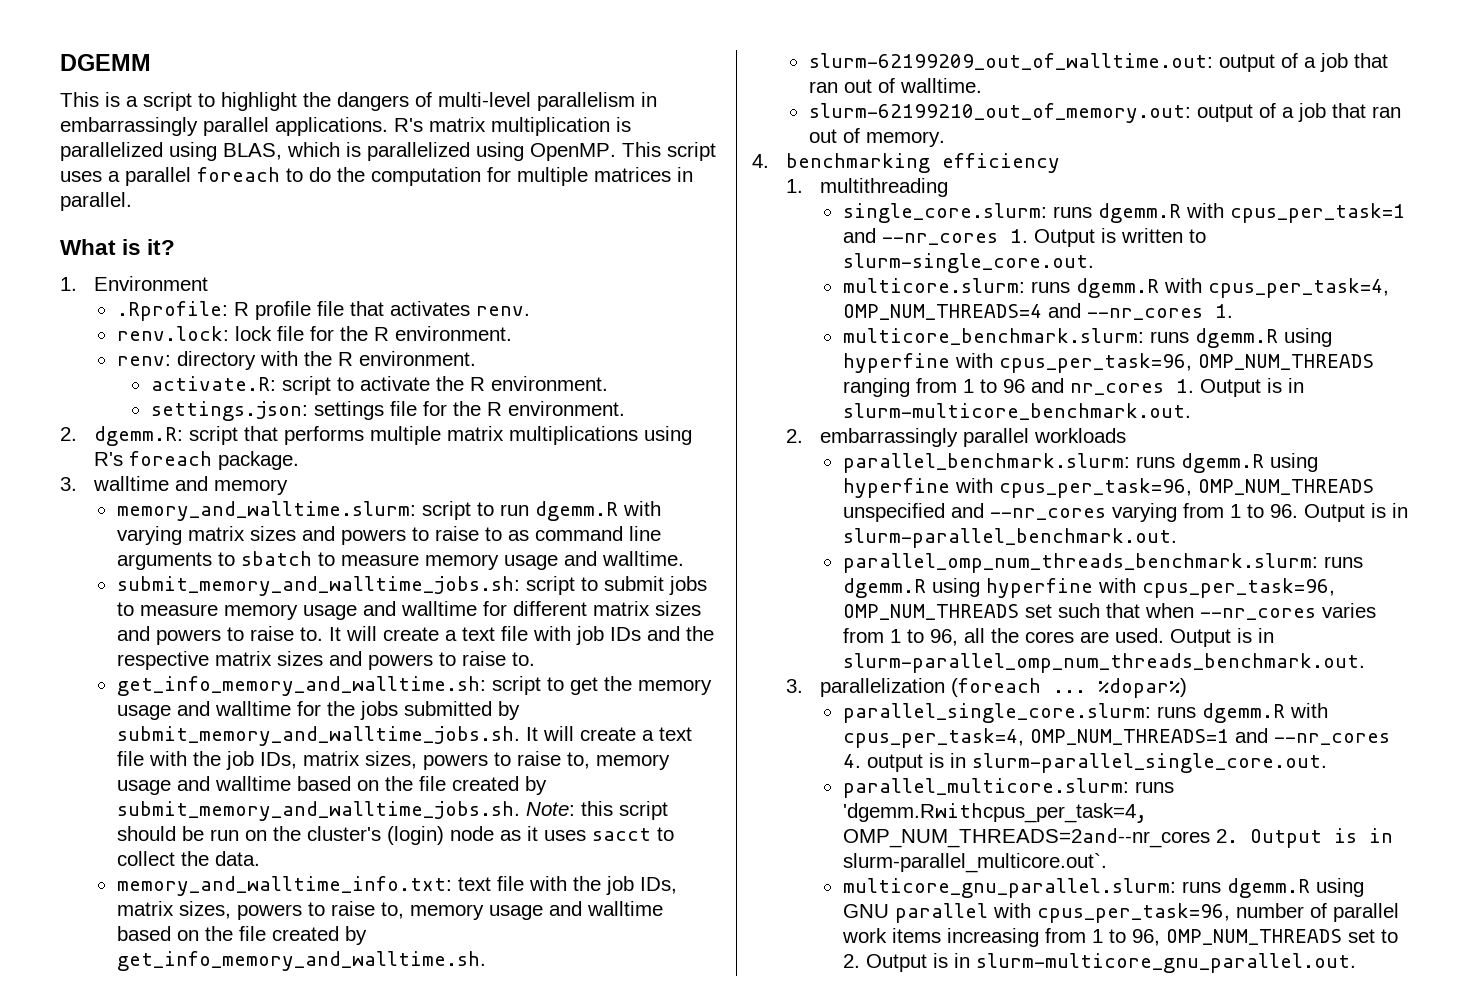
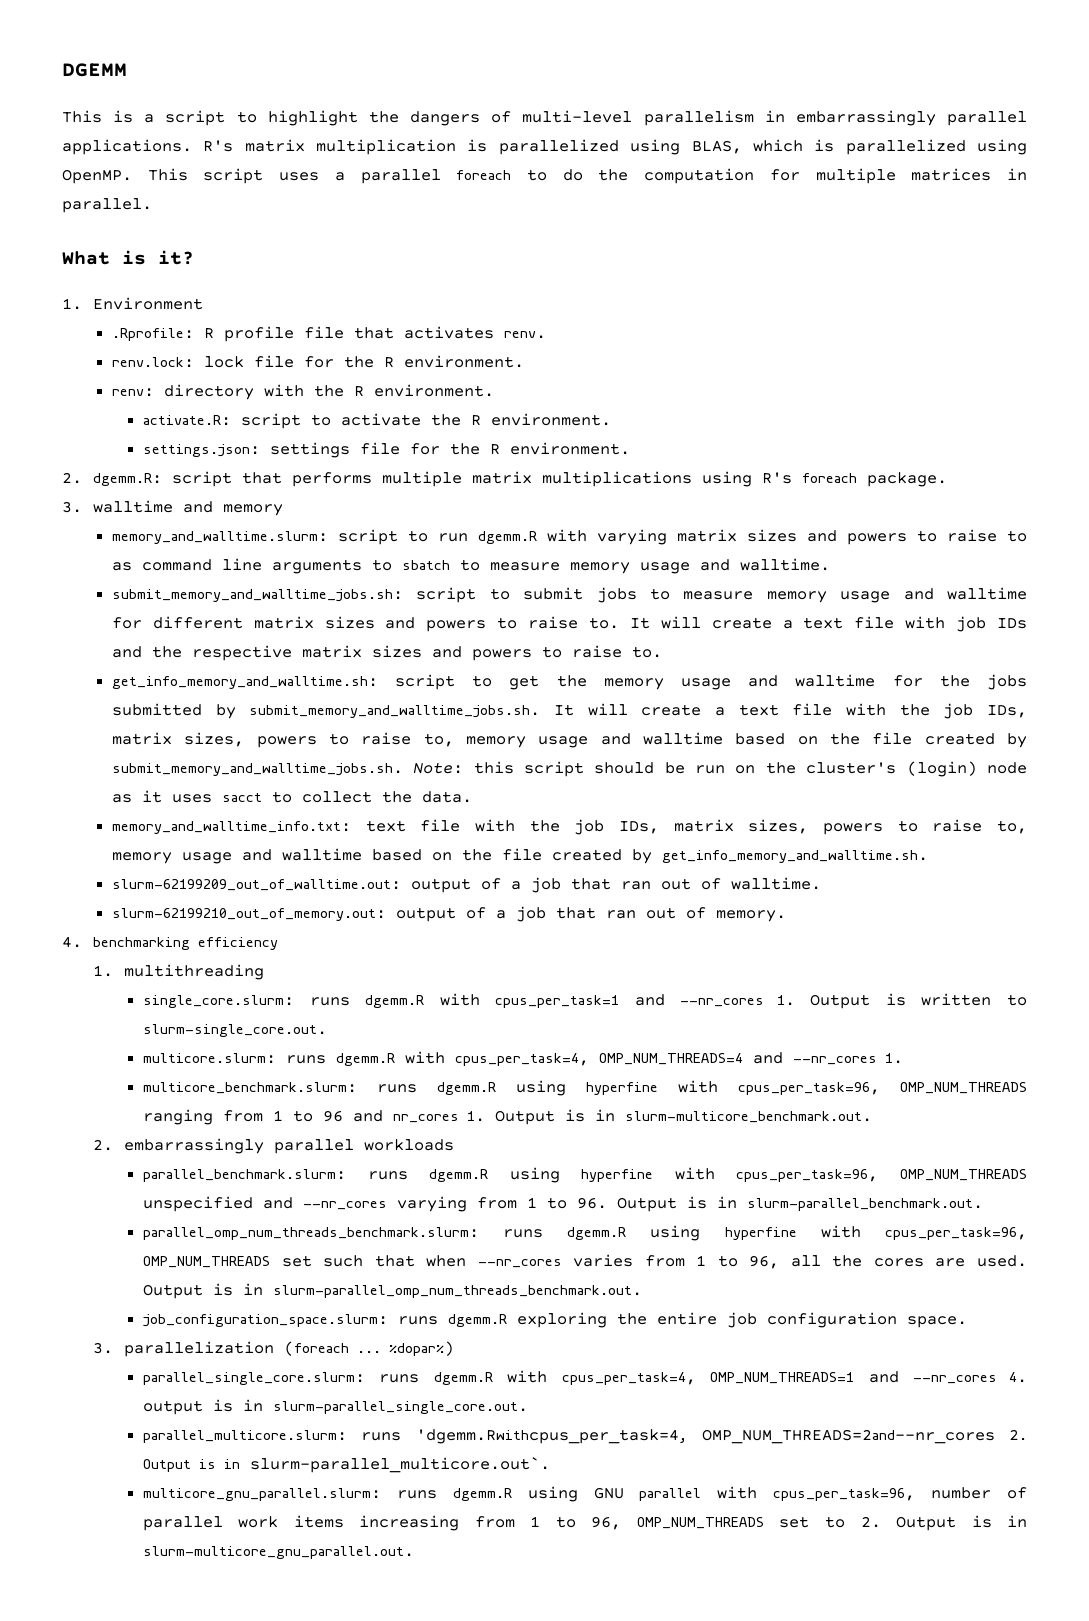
+ job_configuration_space.slurm: runs dgemm.R exploring the entire job configuration space.

